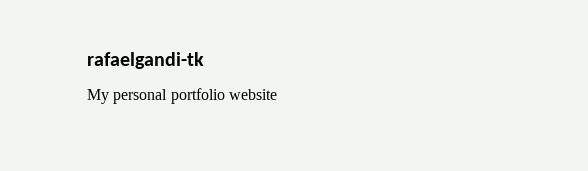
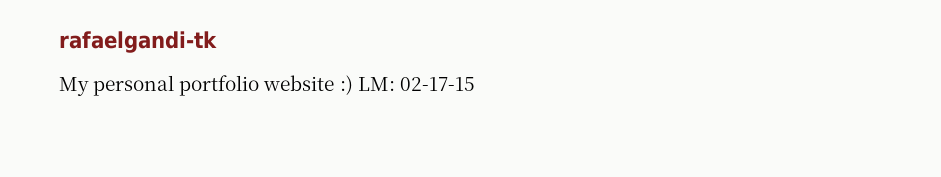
- My personal portfolio website
+ My personal portfolio website :) LM: 02-17-15

